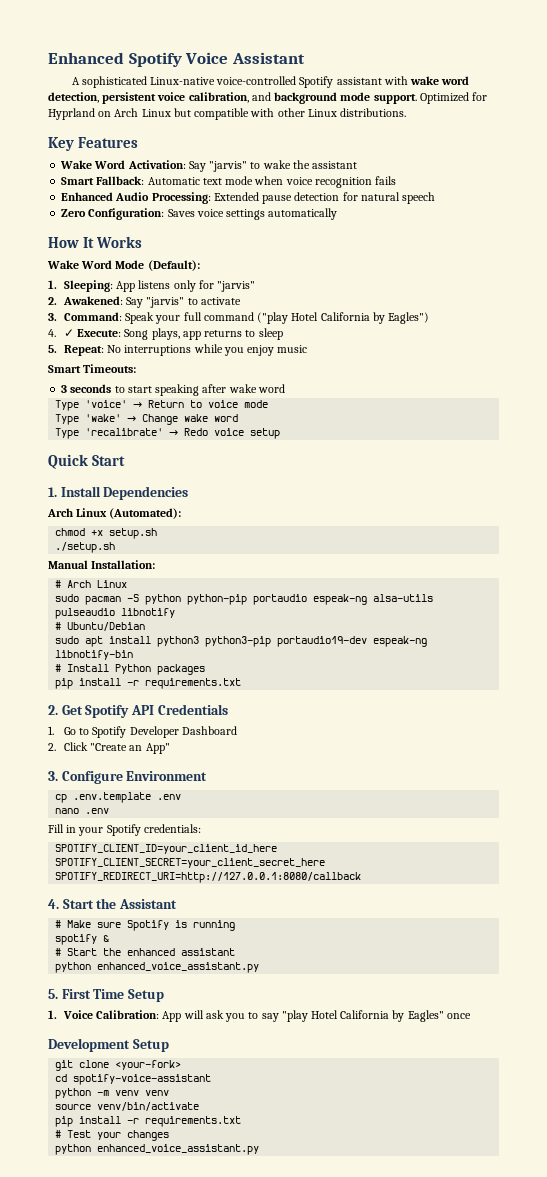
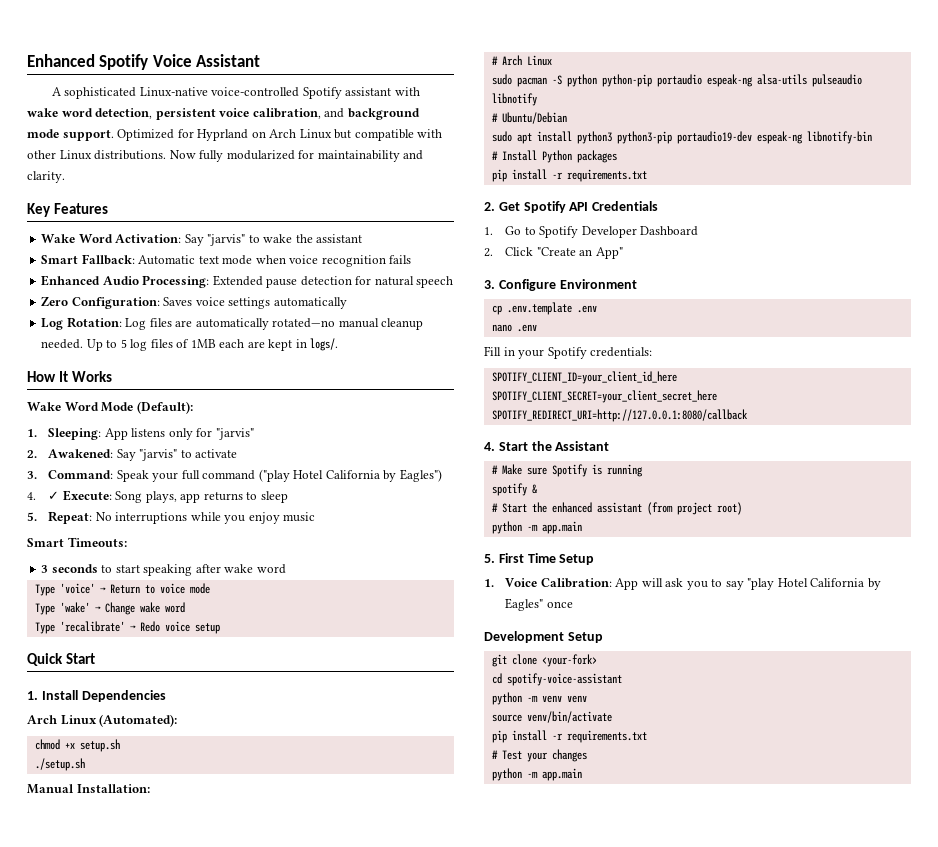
+ Now fully modularized for maintainability and clarity.
+ Log Rotation: Log files are automatically rotated—no manual cleanup needed. Up to 5 log files of 1MB each are kept in logs/.
- # Start the enhanced assistant
- python enhanced_voice_assistant.py
+ # Start the enhanced assistant (from project root)
+ python -m app.main
  # Test your changes
- python enhanced_voice_assistant.py
+ python -m app.main

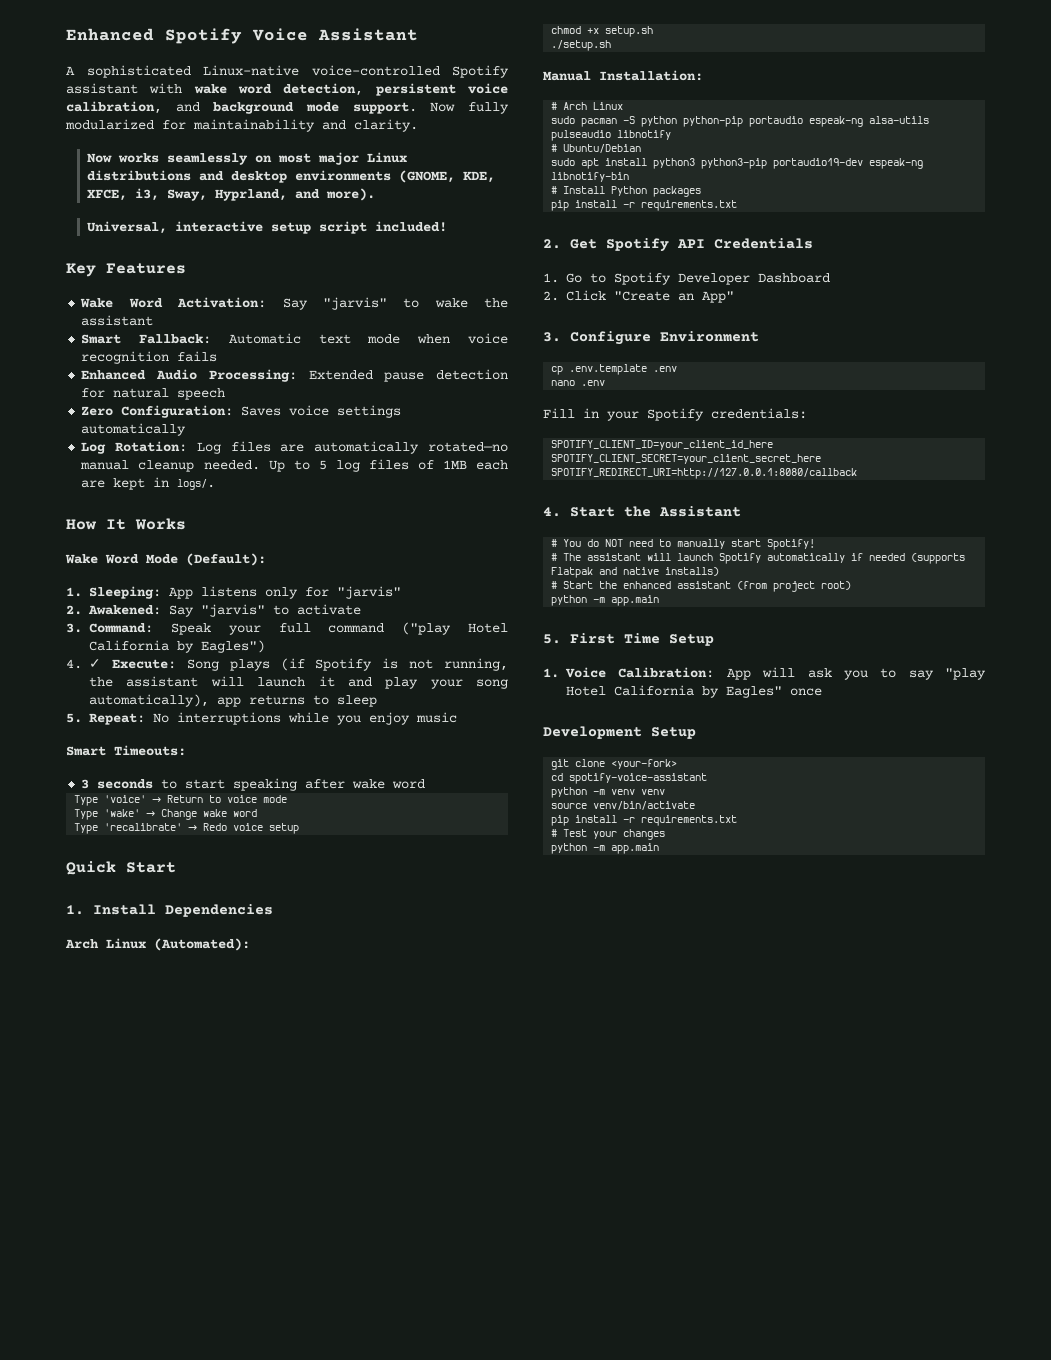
- Optimized for Hyprland on Arch Linux but compatible with other Linux distributions.
+ Now works seamlessly on most major Linux distributions and desktop environments (GNOME, KDE, XFCE, i3, Sway, Hyprland, and more).
+ Universal, interactive setup script included!
- 4. ✓ Execute: Song plays, app returns to sleep
+ 4. ✓ Execute: Song plays (if Spotify is not running, the assistant will launch it and play your song automatically), app returns to sleep
- # Make sure Spotify is running
- spotify &
+ # You do NOT need to manually start Spotify!
+ # The assistant will launch Spotify automatically if needed (supports Flatpak and native installs)

